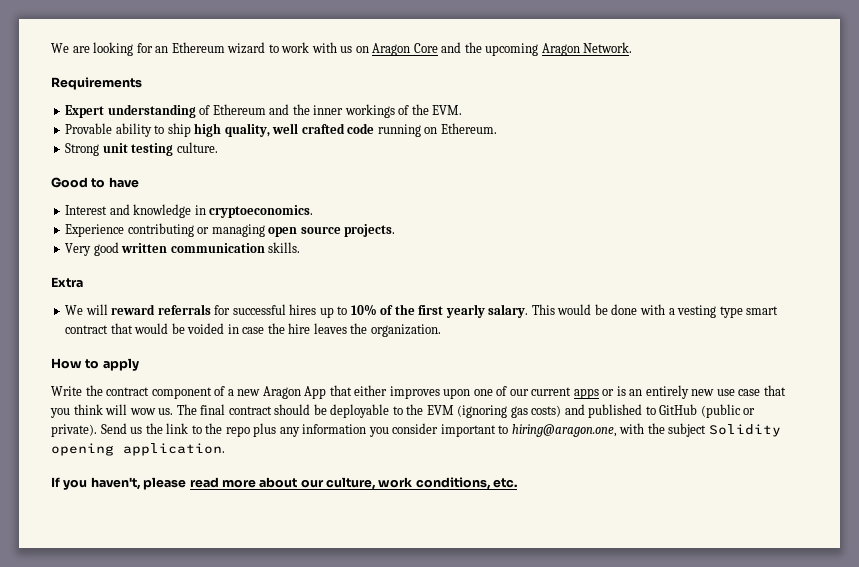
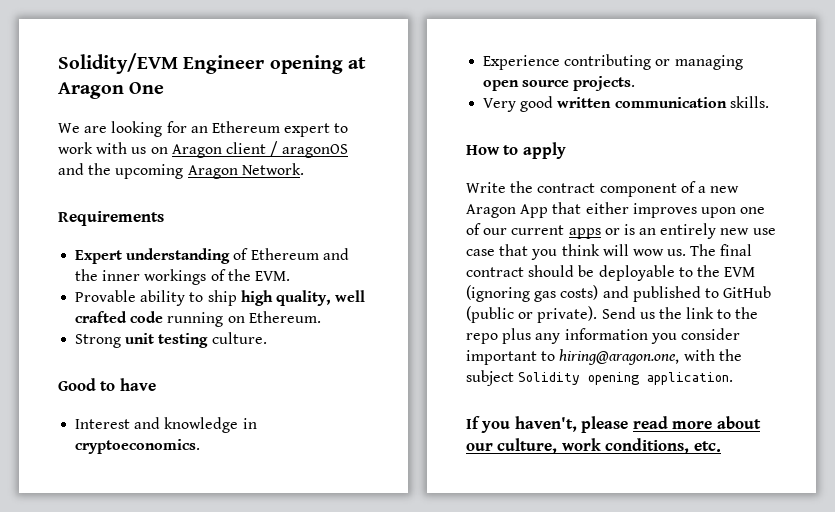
+ Solidity/EVM Engineer opening at Aragon One
- We are looking for an Ethereum wizard to work with us on Aragon Core and the upcoming Aragon Network.
+ We are looking for an Ethereum expert to work with us on Aragon client / aragonOS and the upcoming Aragon Network.
- Extra
- We will reward referrals for successful hires up to 10% of the first yearly salary. This would be done with a vesting type smart contract that would be voided in case the hire leaves the organization.

